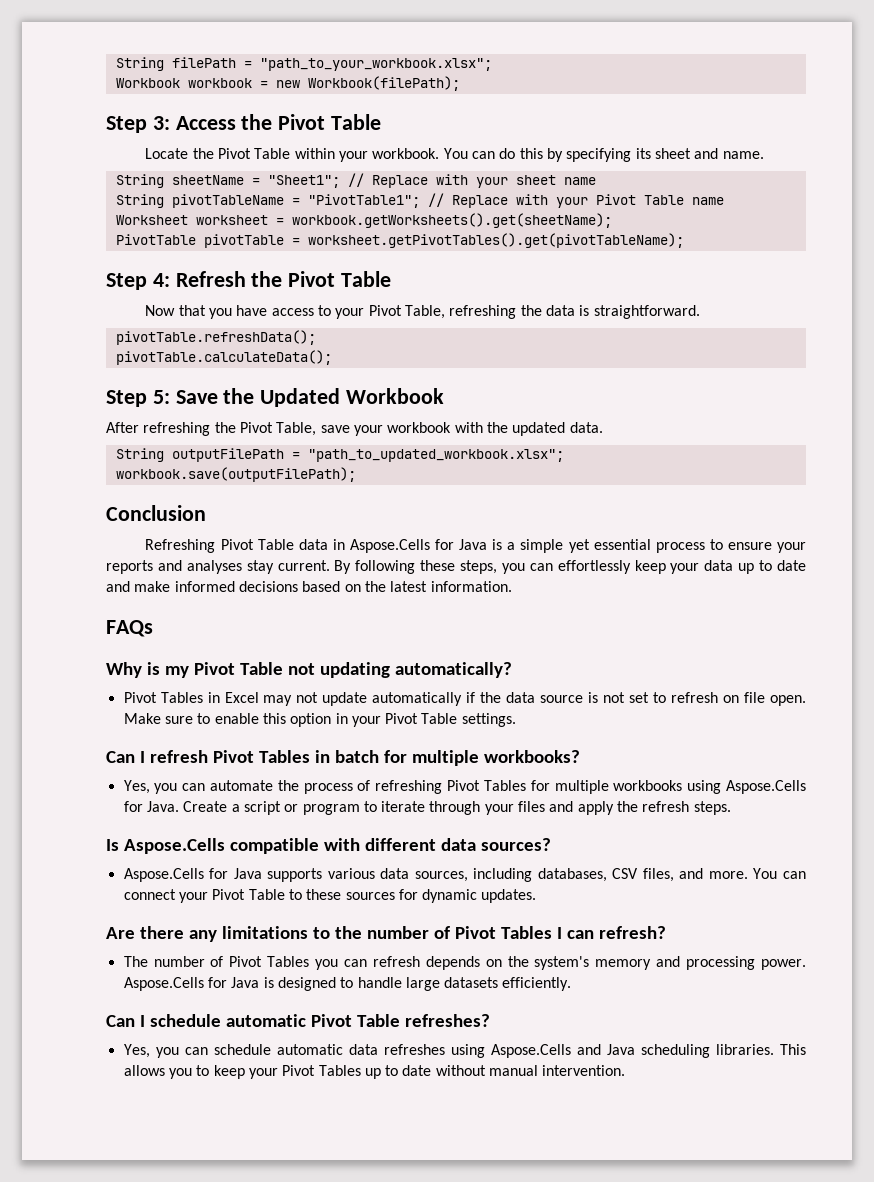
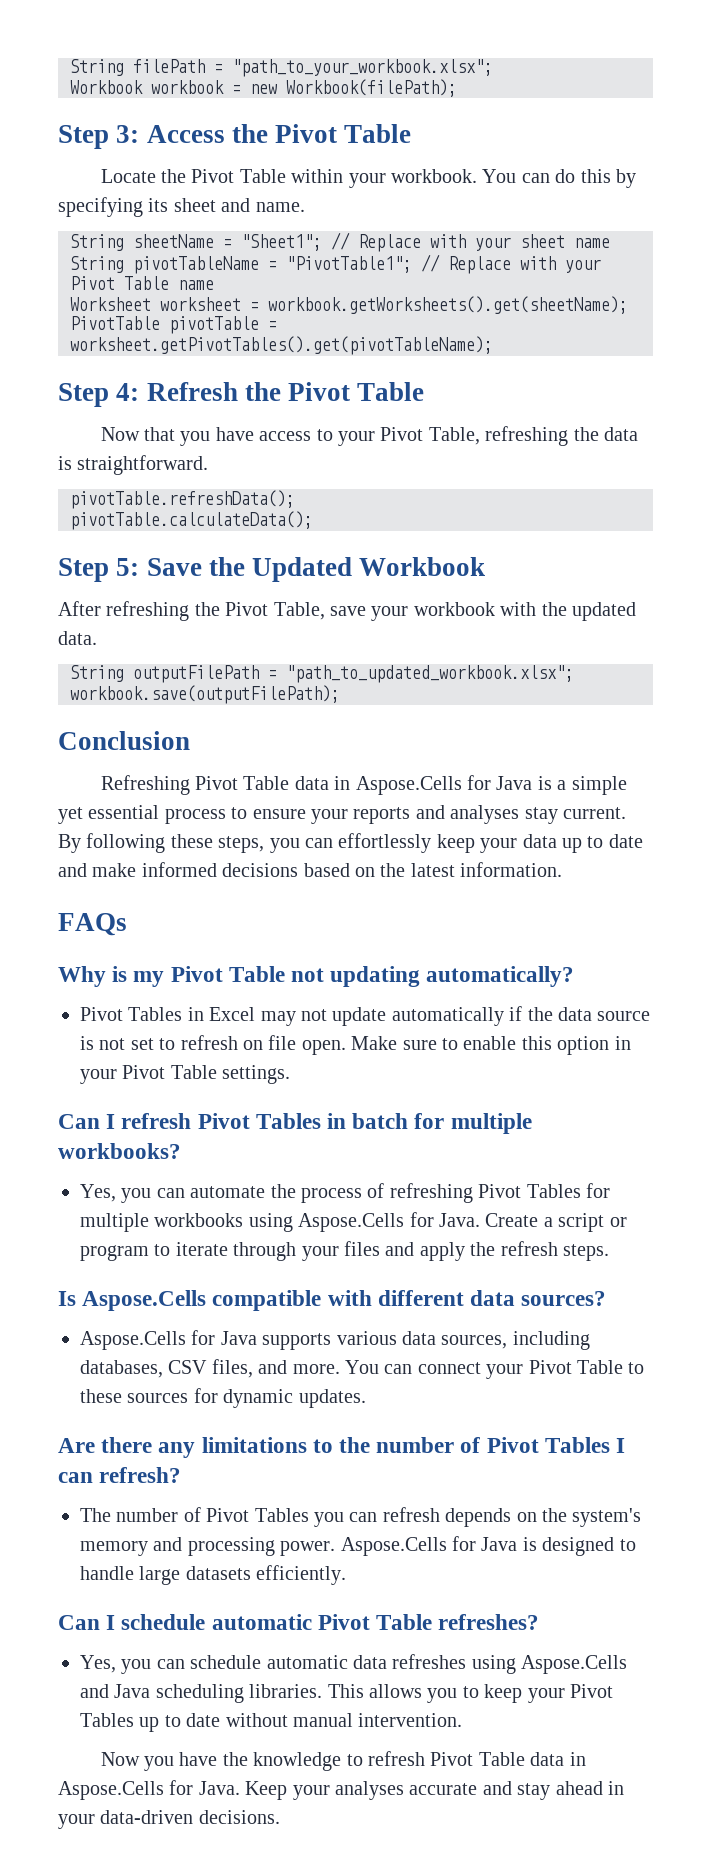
+ Now you have the knowledge to refresh Pivot Table data in Aspose.Cells for Java. Keep your analyses accurate and stay ahead in your data-driven decisions.

